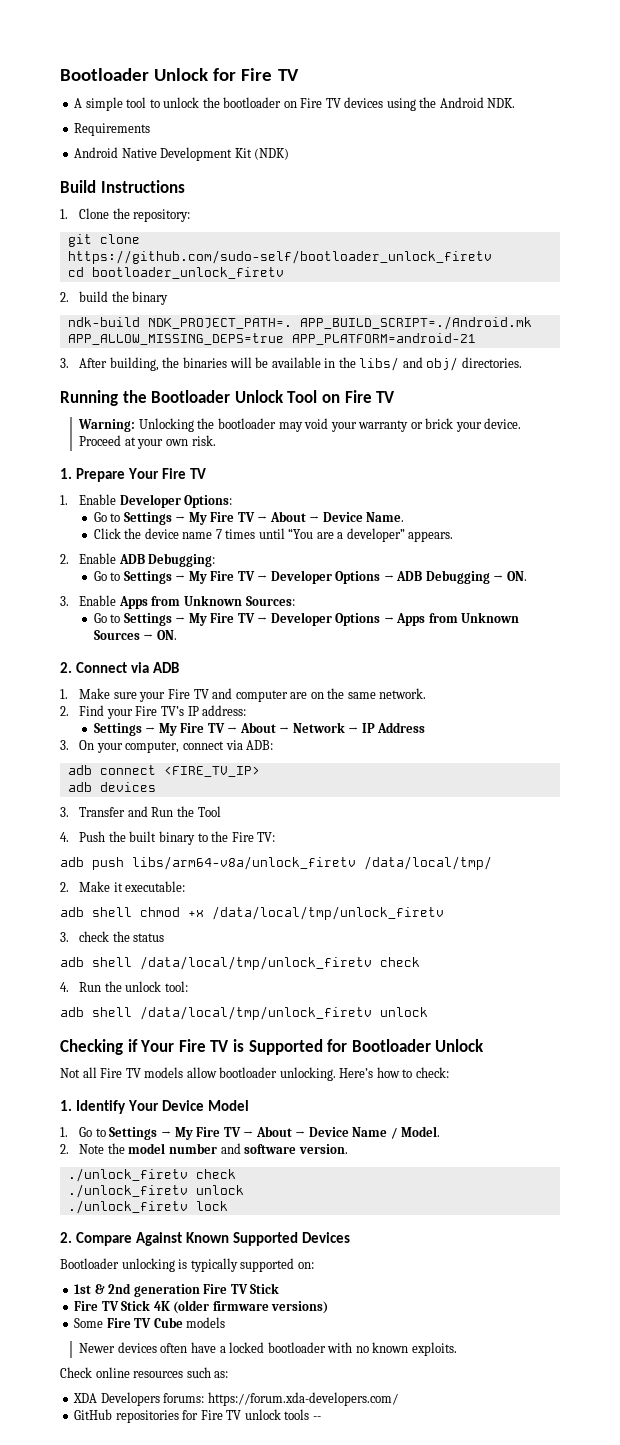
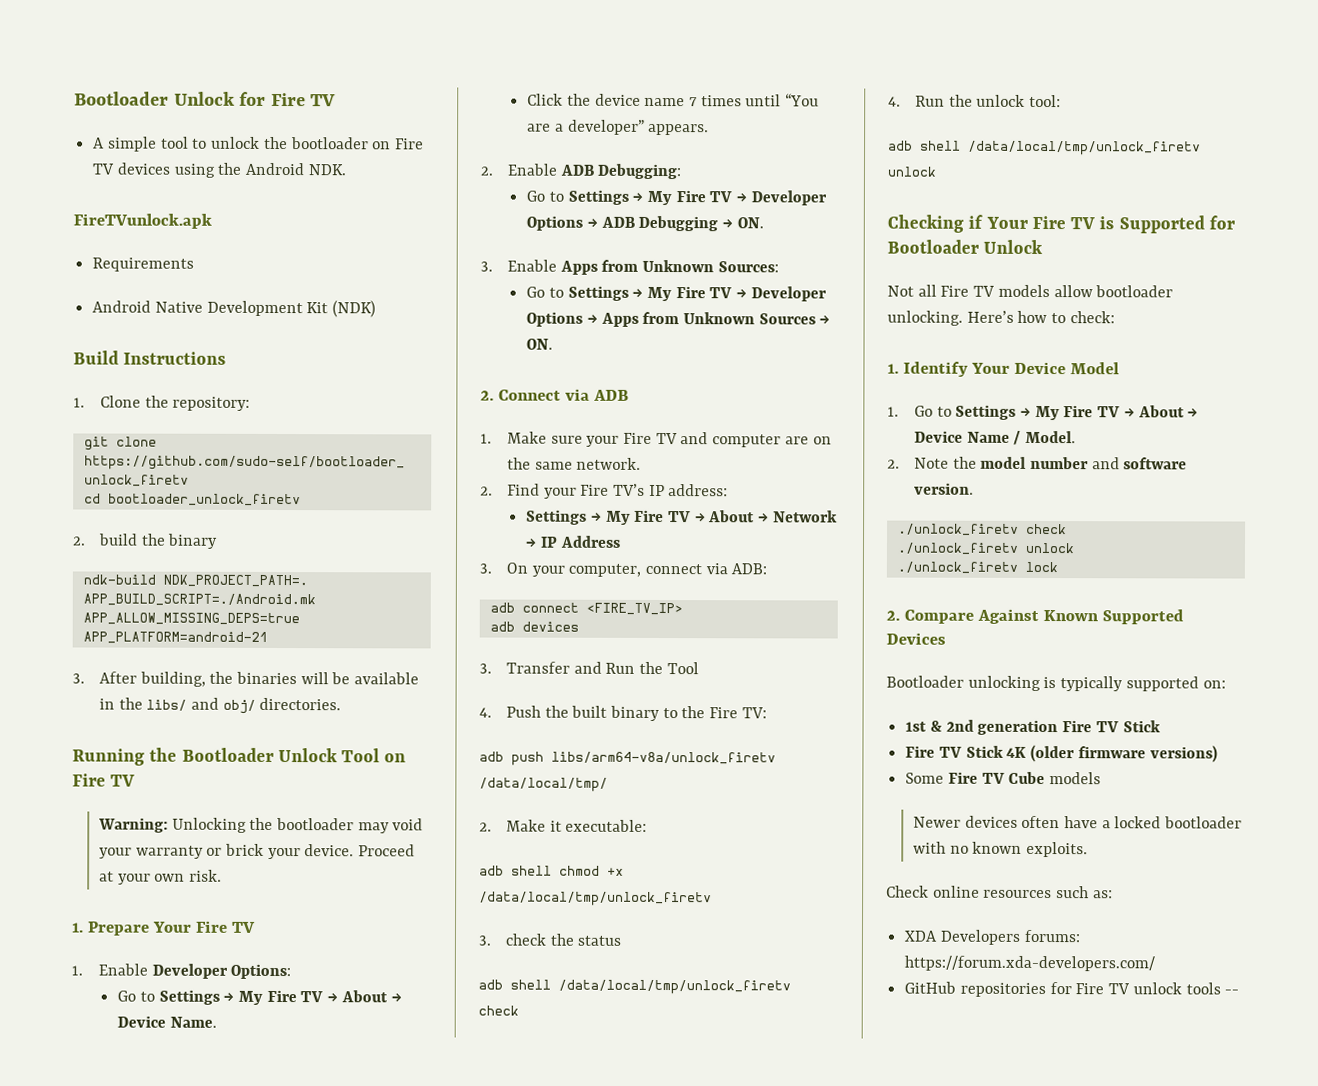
+ FireTVunlock.apk

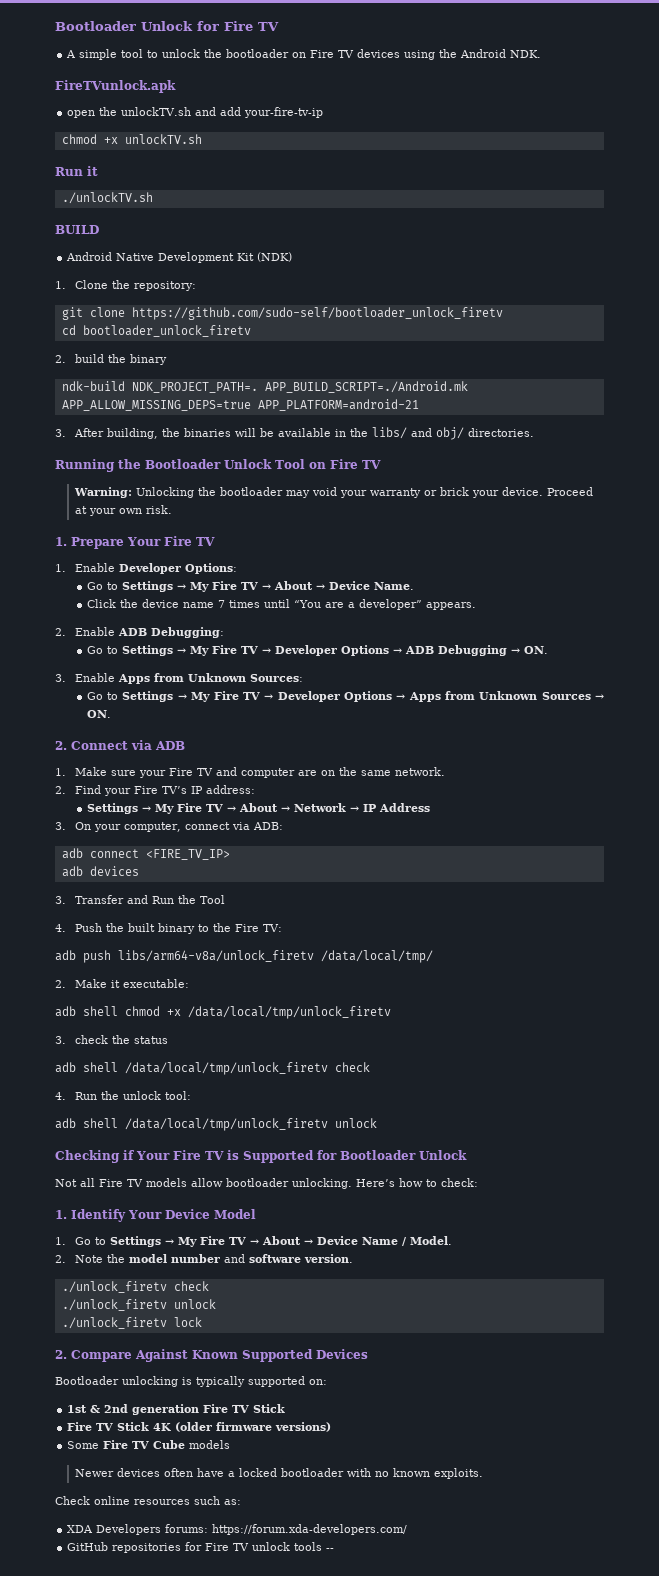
- Requirements
+ open the unlockTV.sh and add your-fire-tv-ip
+ chmod +x unlockTV.sh
+ Run it
+ ./unlockTV.sh
+ BUILD
- Build Instructions

